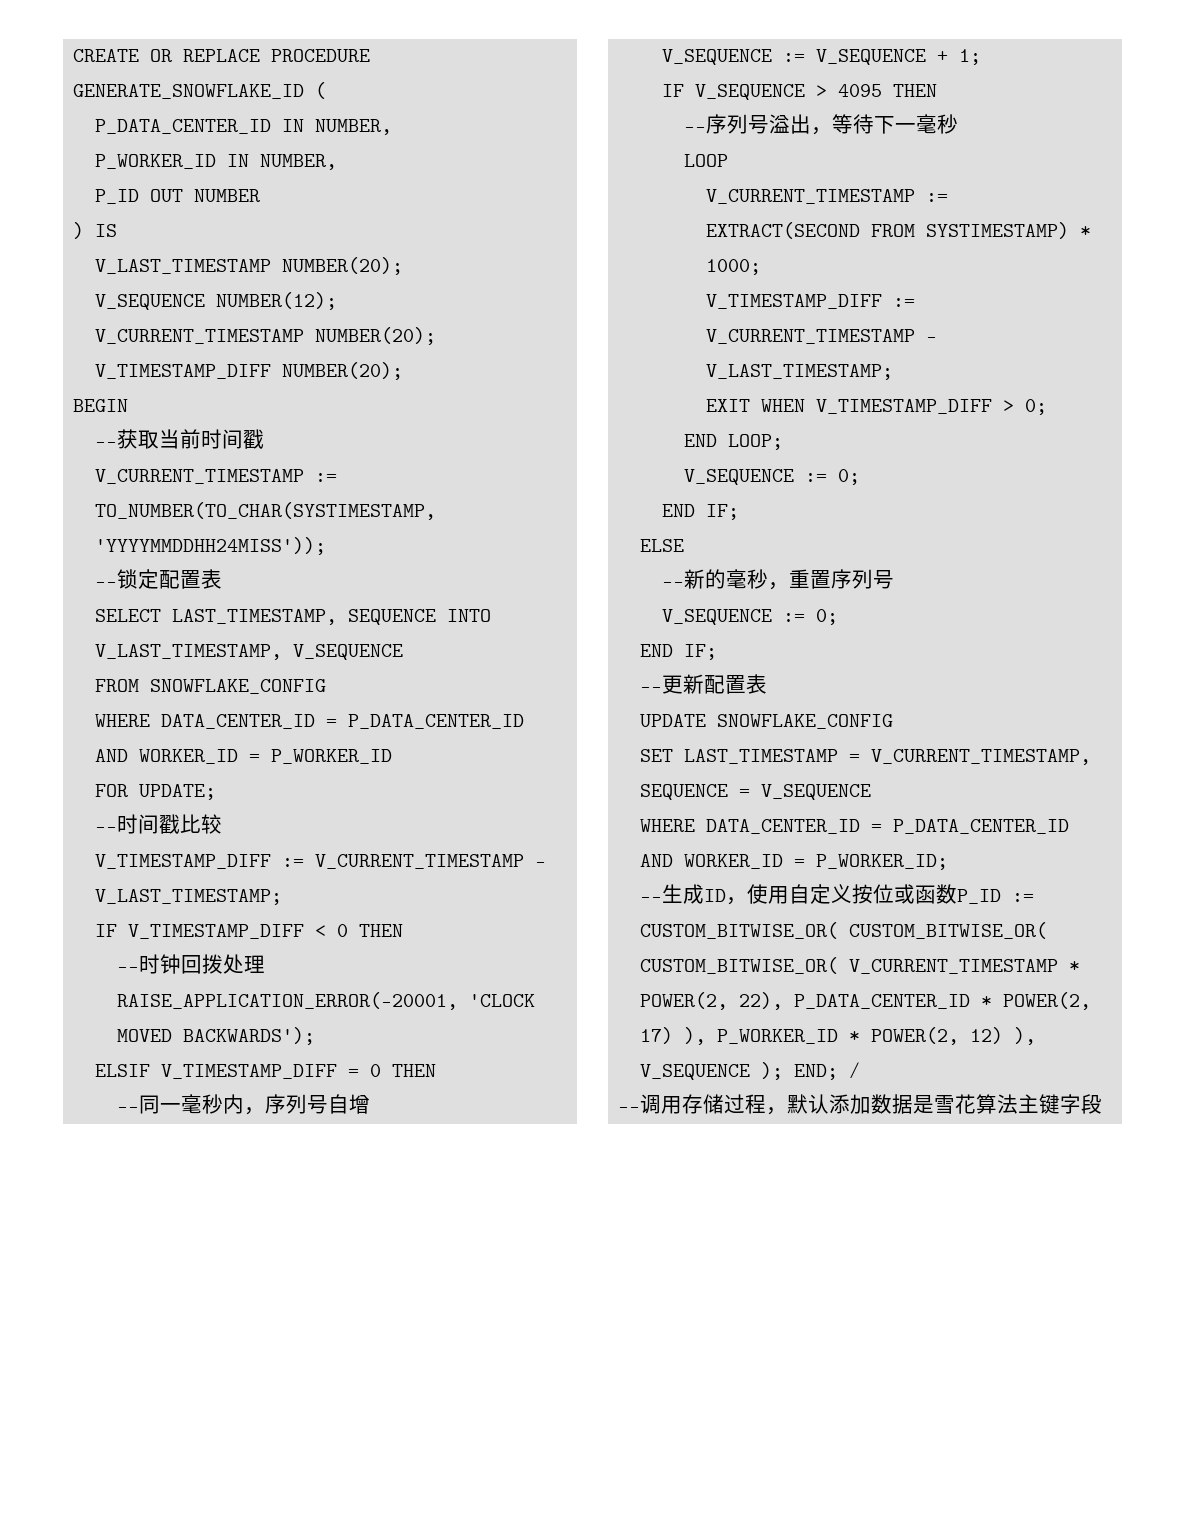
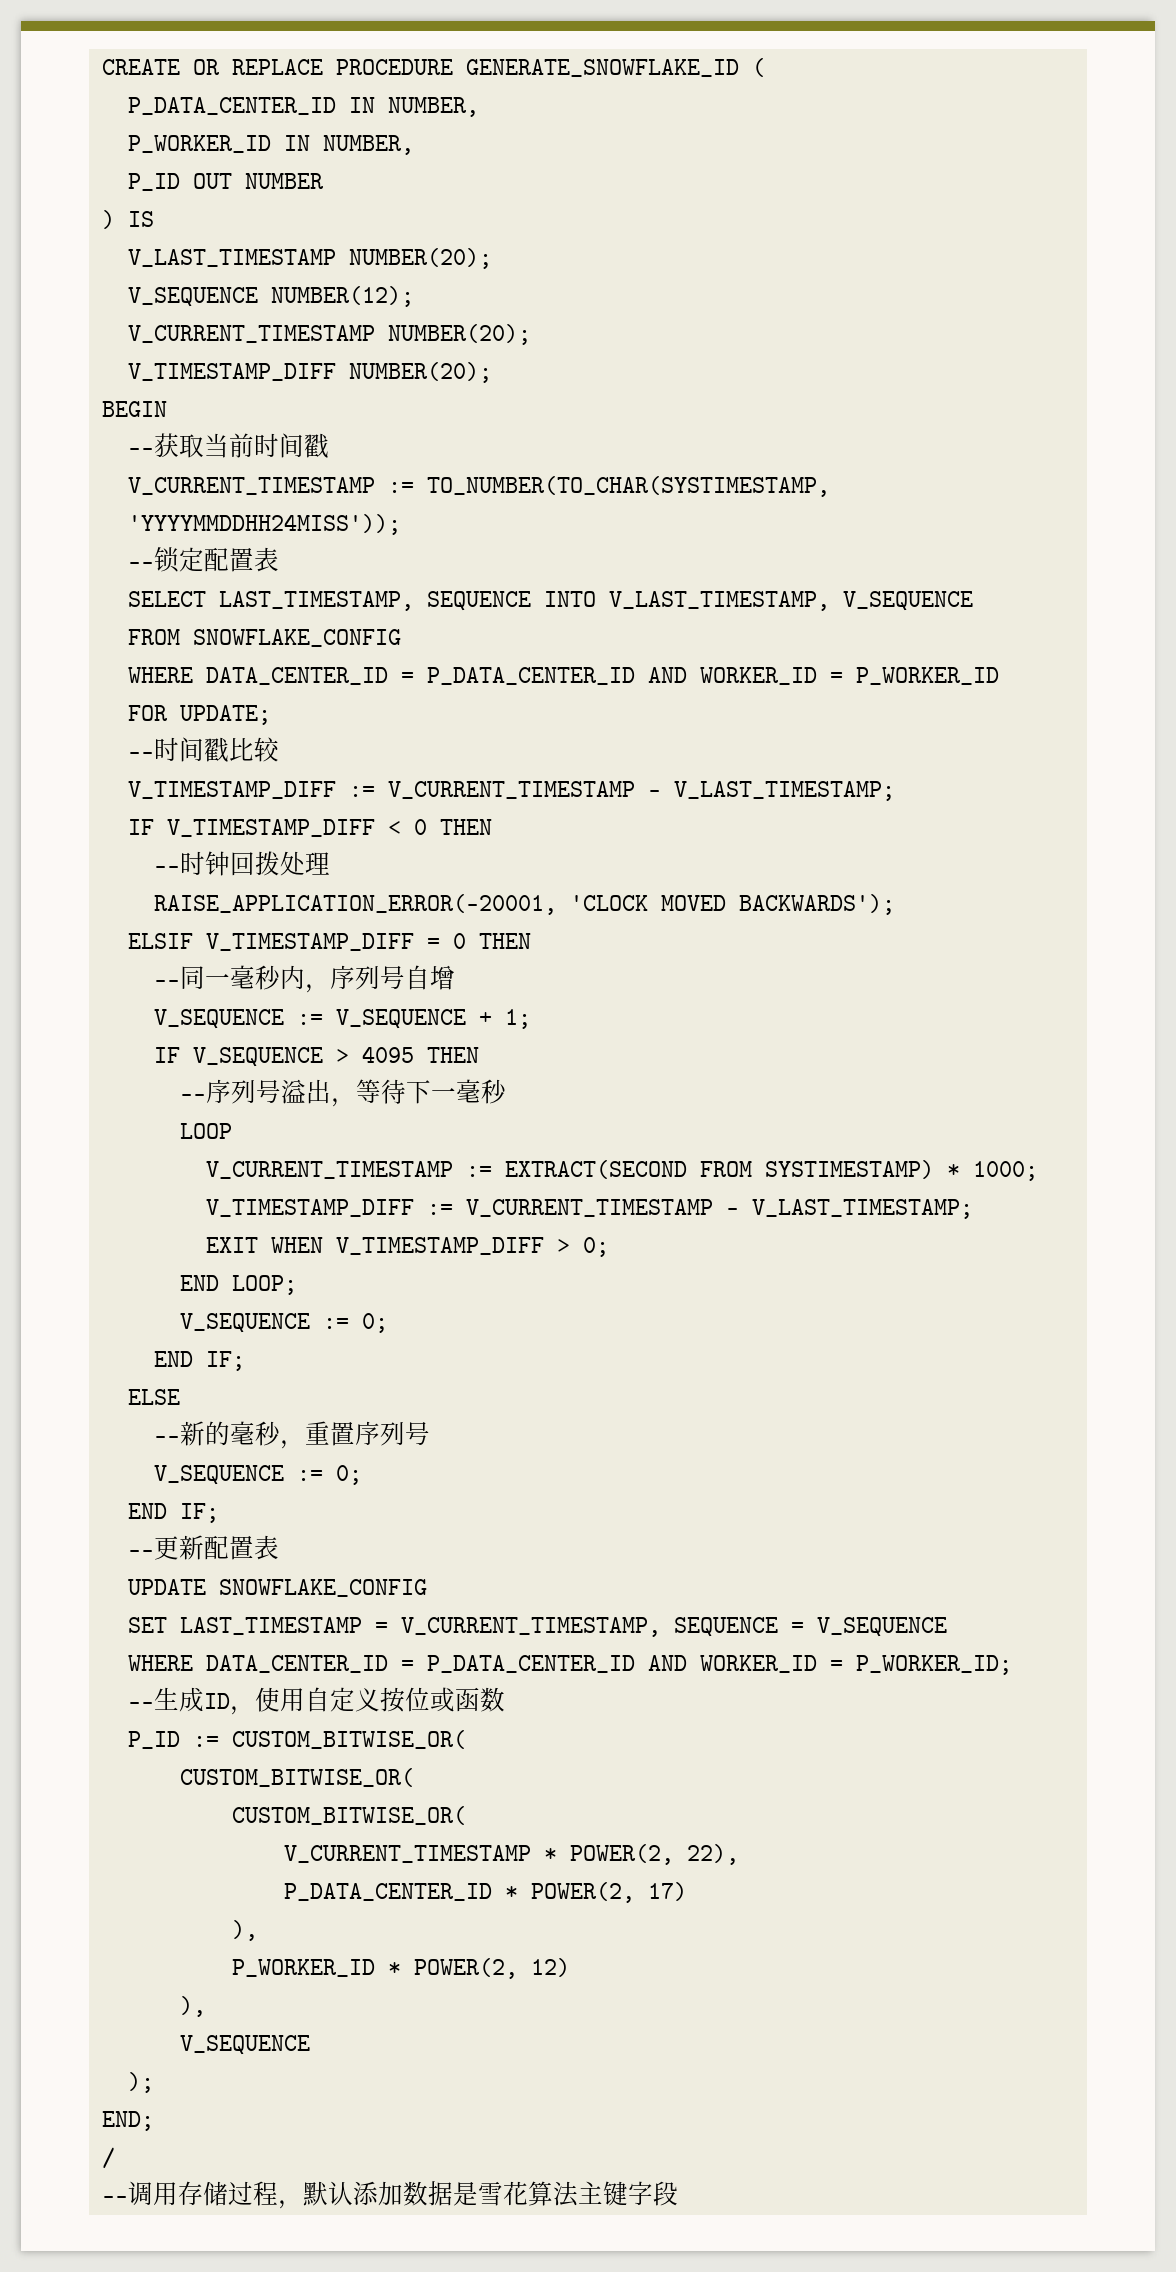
- --生成ID，使用自定义按位或函数P_ID := CUSTOM_BITWISE_OR( CUSTOM_BITWISE_OR( CUSTOM_BITWISE_OR( V_CURRENT_TIMESTAMP * POWER(2, 22), P_DATA_CENTER_ID * POWER(2, 17) ), P_WORKER_ID * POWER(2, 12) ), V_SEQUENCE ); END; /
+ --生成ID，使用自定义按位或函数
+ P_ID := CUSTOM_BITWISE_OR(
+ CUSTOM_BITWISE_OR(
+ CUSTOM_BITWISE_OR(
+ V_CURRENT_TIMESTAMP * POWER(2, 22),
+ P_DATA_CENTER_ID * POWER(2, 17)
+ ),
+ P_WORKER_ID * POWER(2, 12)
+ ),
+ V_SEQUENCE
+ );
+ END;
+ /

